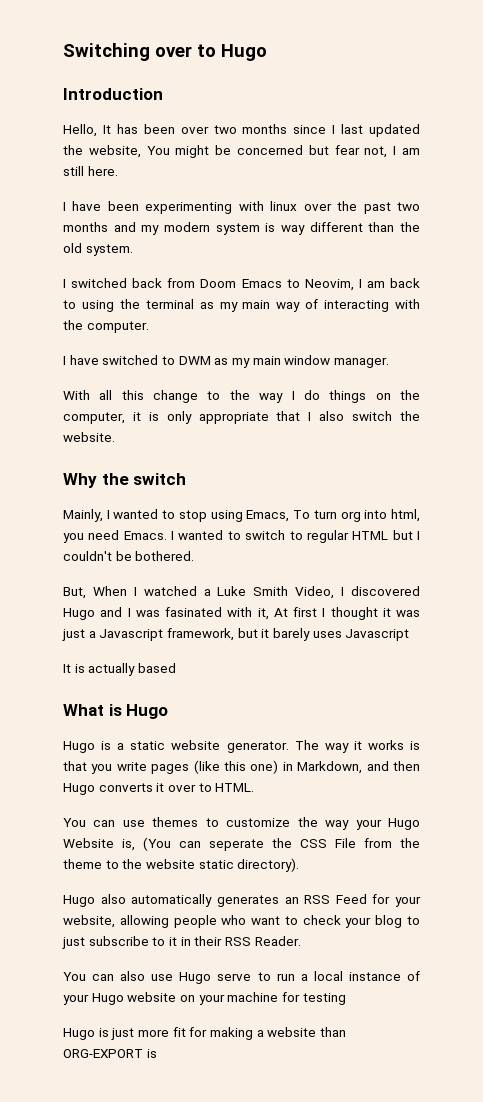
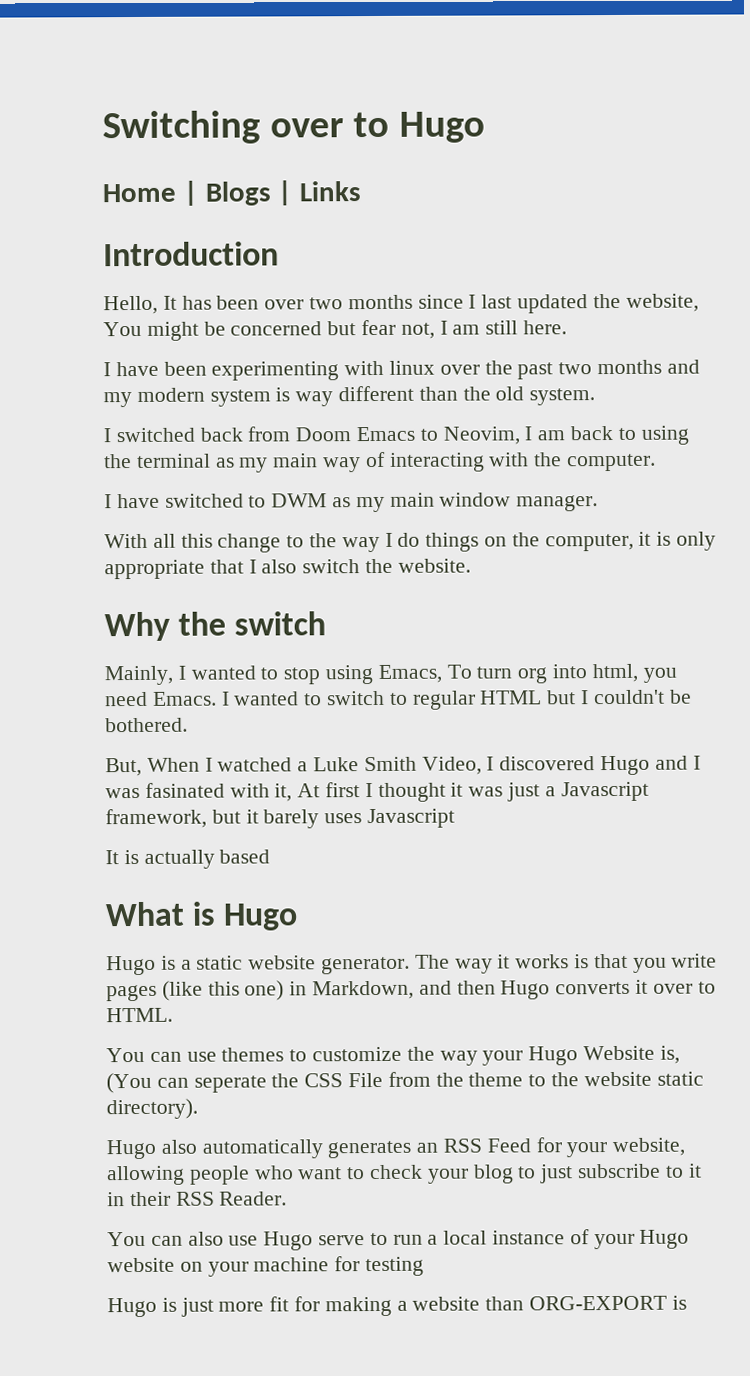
+ Home | Blogs | Links

